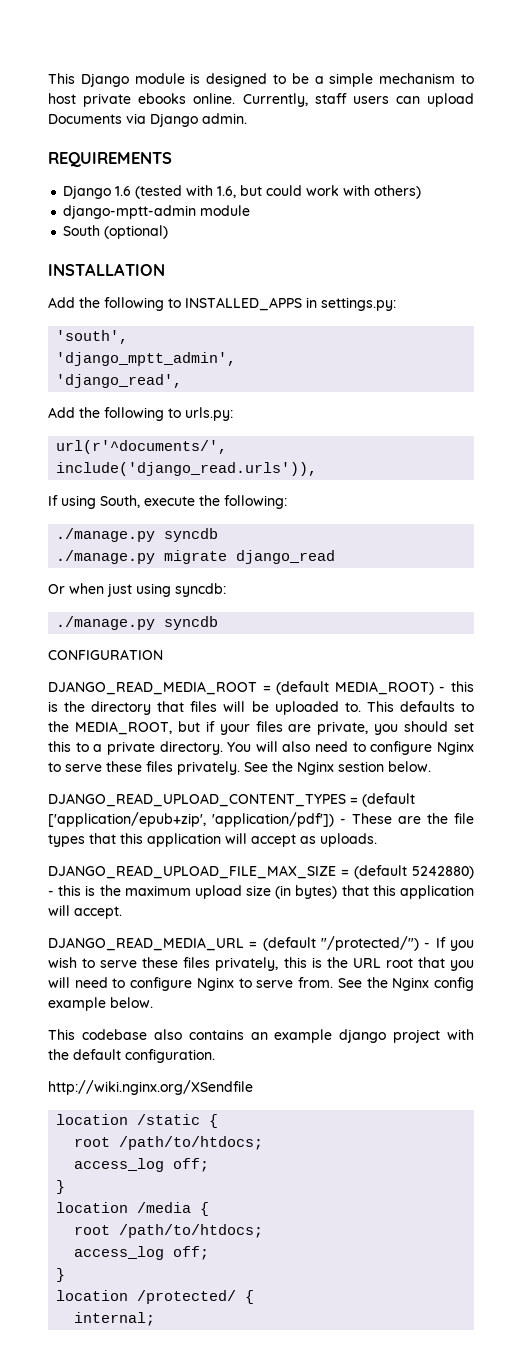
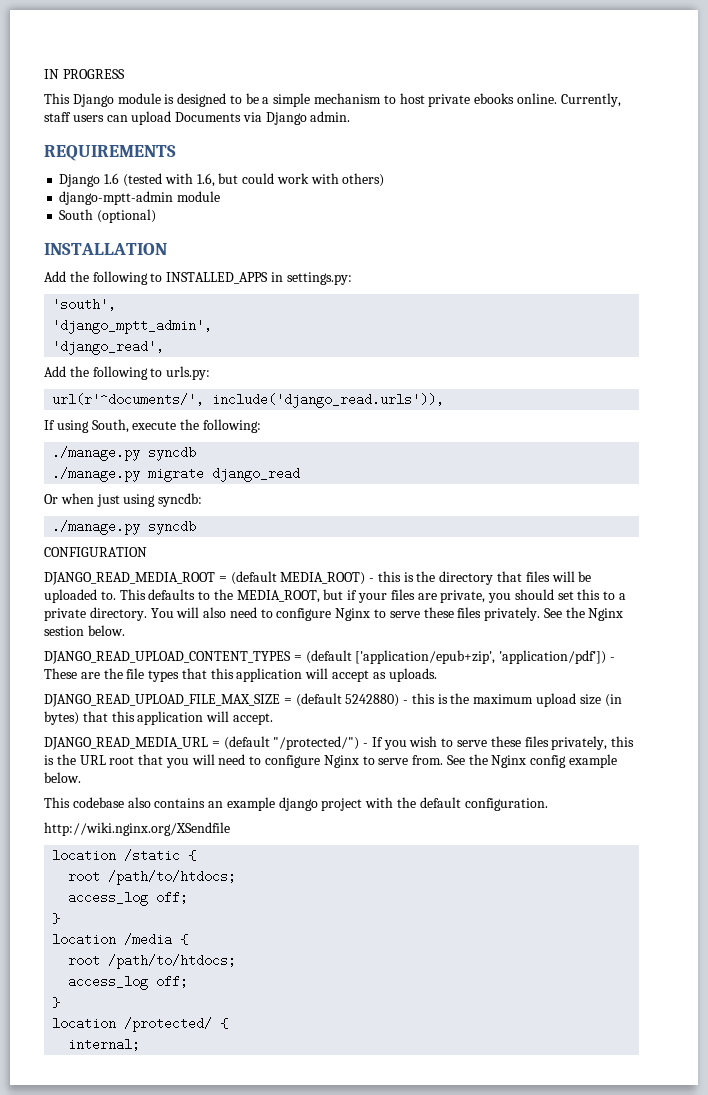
+ IN PROGRESS

